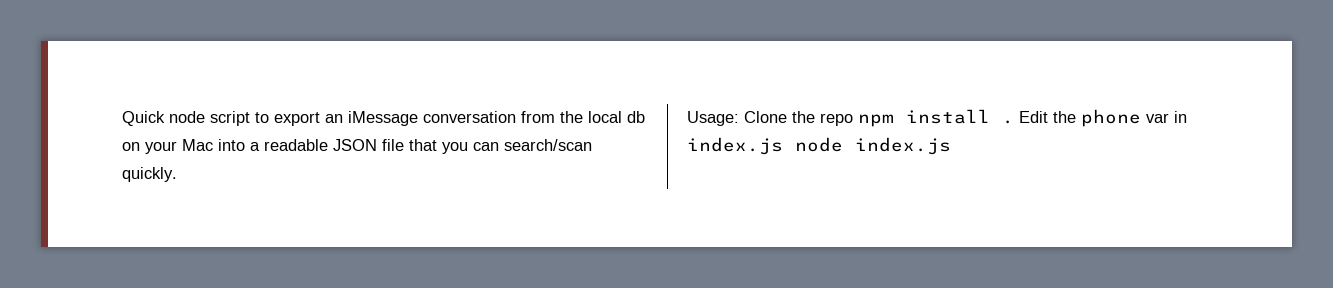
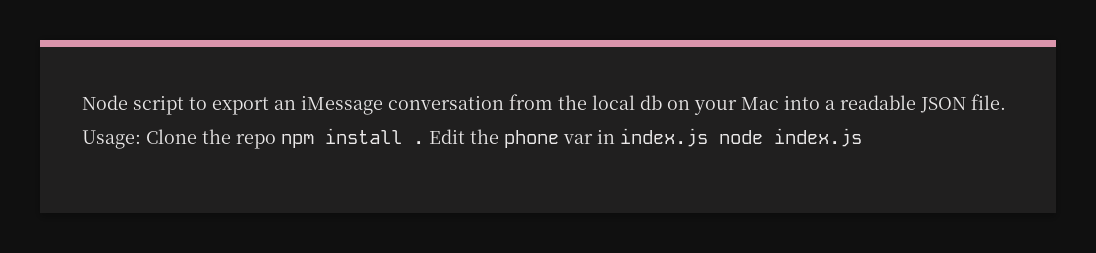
- Quick node script to export an iMessage conversation from the local db on your Mac into a readable JSON file that you can search/scan quickly.
+ Node script to export an iMessage conversation from the local db on your Mac into a readable JSON file.

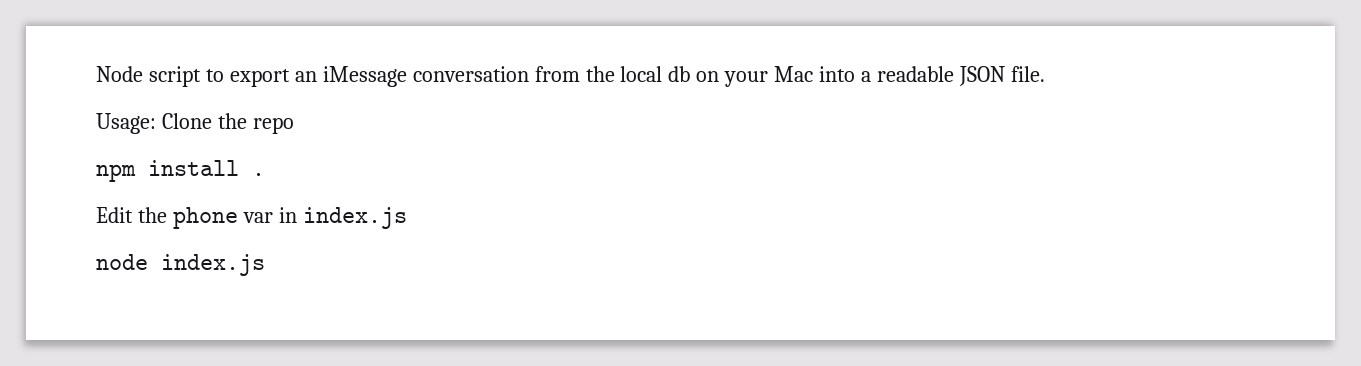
- Usage: Clone the repo npm install . Edit the phone var in index.js node index.js
+ Usage: Clone the repo
+ npm install .
+ Edit the phone var in index.js
+ node index.js

